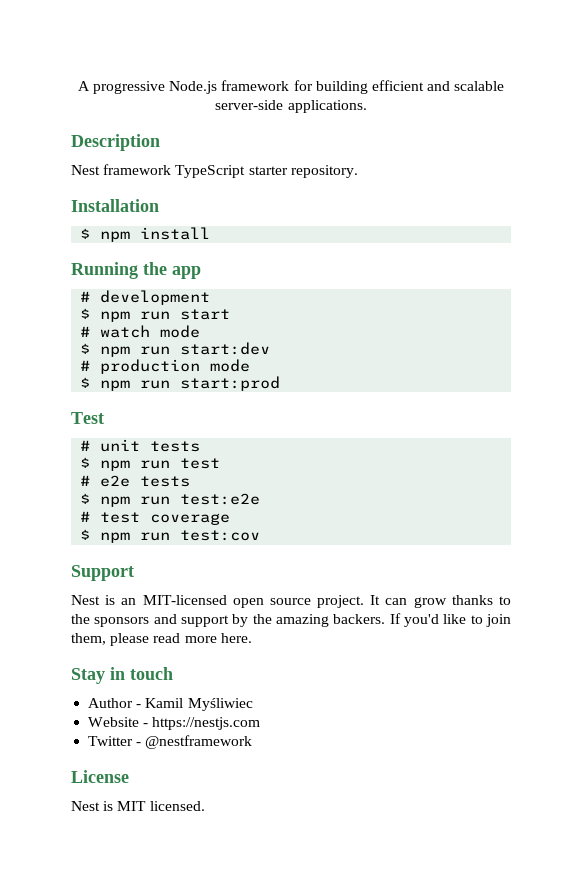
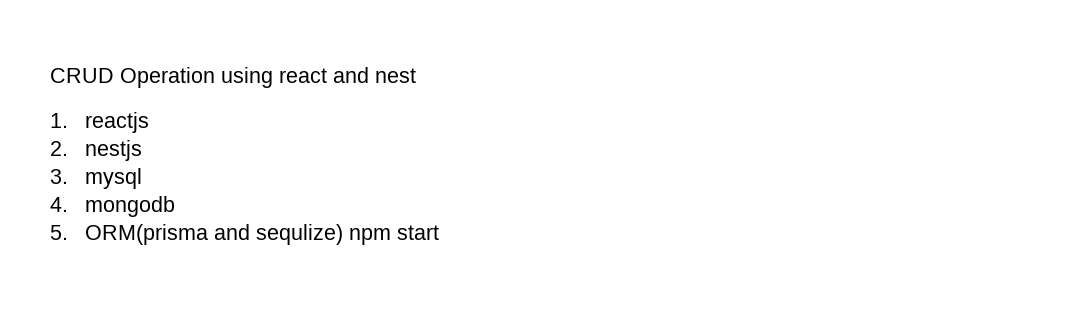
- A progressive Node.js framework for building efficient and scalable server-side applications.
- Description
- Nest framework TypeScript starter repository.
- Installation
- $ npm install
- Running the app
- # development
- $ npm run start
- # watch mode
- $ npm run start:dev
- # production mode
- $ npm run start:prod
- Test
- # unit tests
- $ npm run test
- # e2e tests
- $ npm run test:e2e
- # test coverage
- $ npm run test:cov
- Support
- Nest is an MIT-licensed open source project. It can grow thanks to the sponsors and support by the amazing backers. If you'd like to join them, please read more here.
- Stay in touch
- Author - Kamil Myśliwiec
- Website - https://nestjs.com
- Twitter - @nestframework
- License
- Nest is MIT licensed.
+ CRUD Operation using react and nest
+ 1. reactjs
+ 2. nestjs
+ 3. mysql
+ 4. mongodb
+ 5. ORM(prisma and sequlize) npm start

